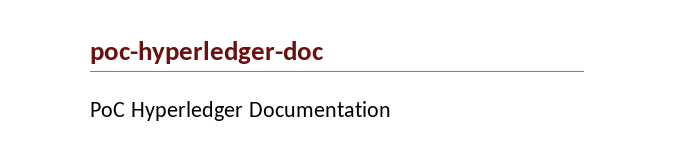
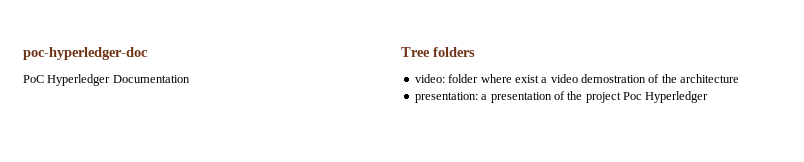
+ Tree folders
+ video: folder where exist a video demostration of the architecture
+ presentation: a presentation of the project Poc Hyperledger

